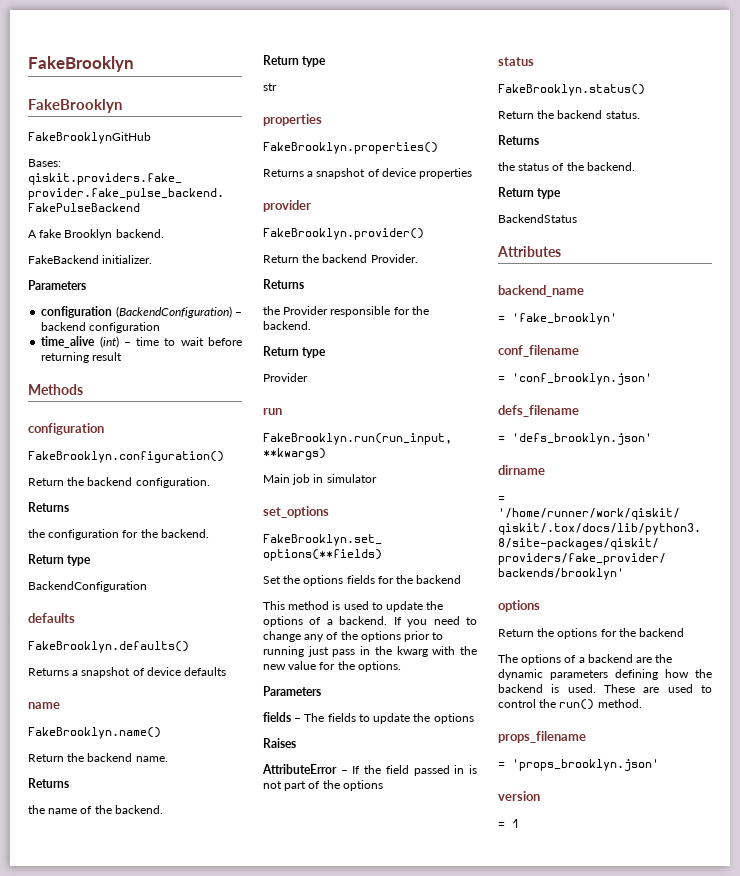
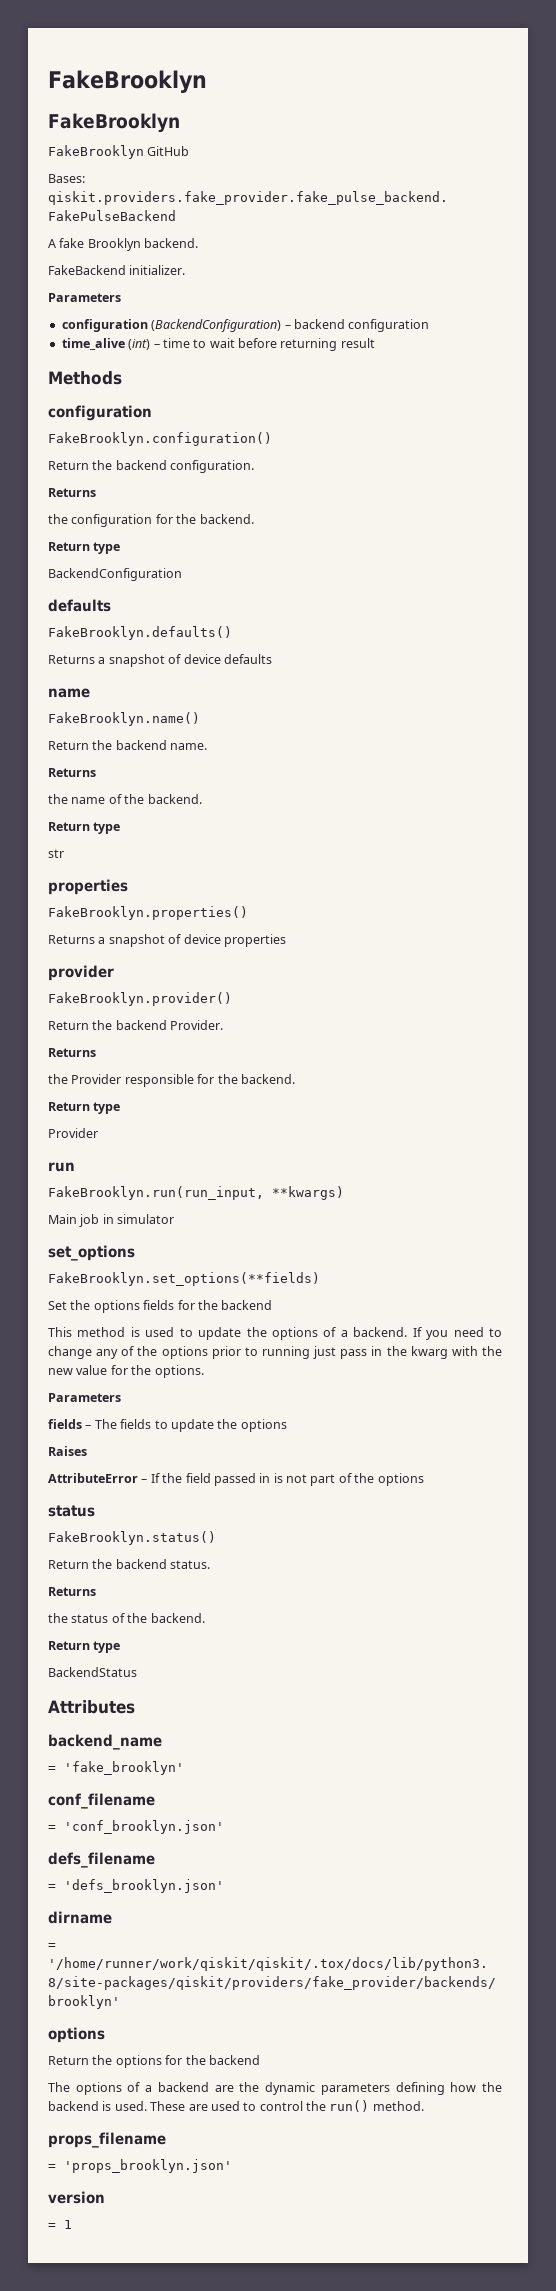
- FakeBrooklynGitHub
+ FakeBrooklyn GitHub

